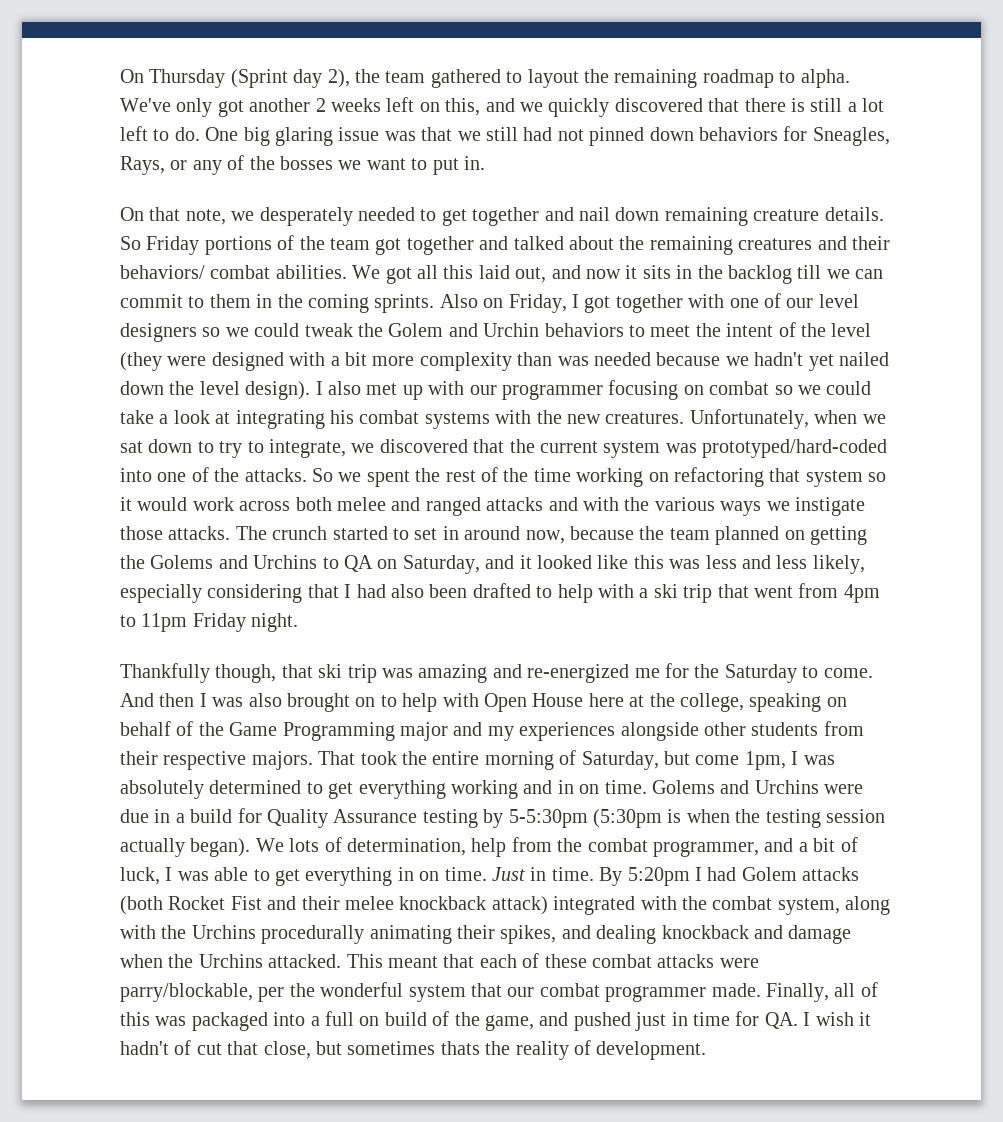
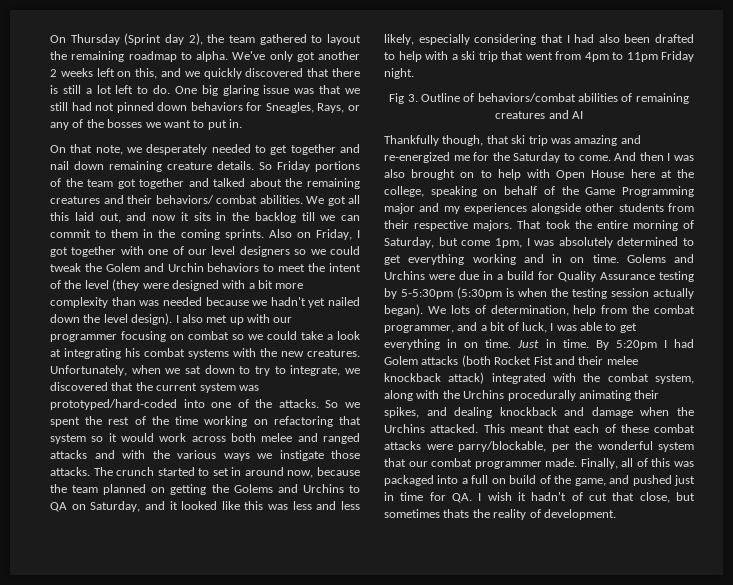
+ Fig 3. Outline of behaviors/combat abilities of remaining creatures and AI

